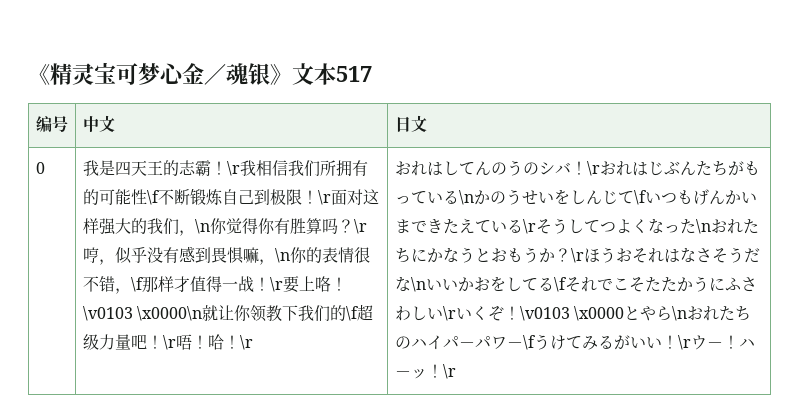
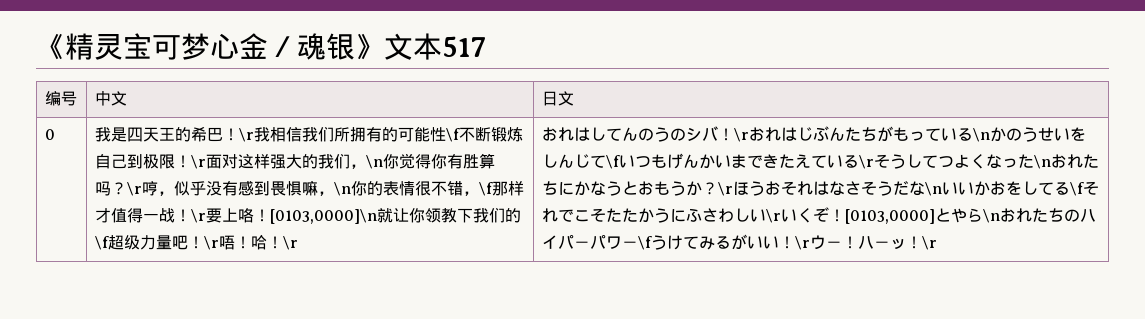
- 我是四天王的志霸！
+ 我是四天王的希巴！
- \v0103 \x0000\n就让你领教下我们的\f超级力量吧！
+ [0103,0000]\n就让你领教下我们的\f超级力量吧！
- \v0103 \x0000とやら\nおれたちのハイパ－パワ－\fうけてみるがいい！
+ [0103,0000]とやら\nおれたちのハイパ－パワ－\fうけてみるがいい！

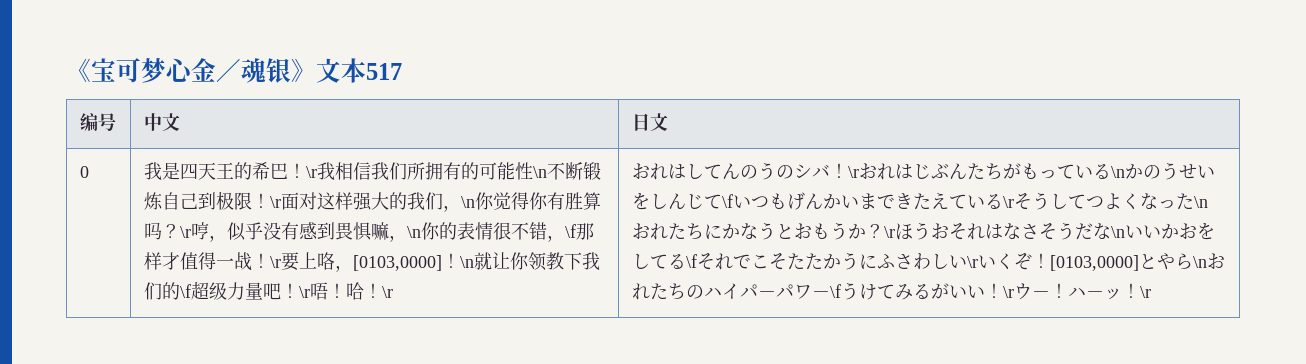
- 《精灵宝可梦心金／魂银》文本517
+ 《宝可梦心金／魂银》文本517
- \r我相信我们所拥有的可能性\f不断锻炼自己到极限！
+ \r我相信我们所拥有的可能性\n不断锻炼自己到极限！
- \r要上咯！[0103,0000]\n就让你领教下我们的\f超级力量吧！
+ \r要上咯，[0103,0000]！\n就让你领教下我们的\f超级力量吧！

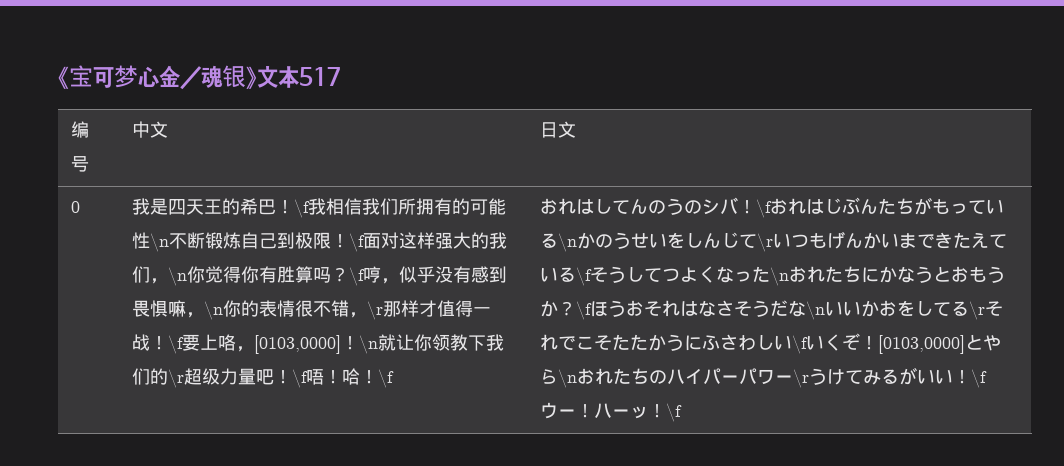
- \r我相信我们所拥有的可能性\n不断锻炼自己到极限！
+ \f我相信我们所拥有的可能性\n不断锻炼自己到极限！
- \r面对这样强大的我们，\n你觉得你有胜算吗？
+ \f面对这样强大的我们，\n你觉得你有胜算吗？
- \r哼，似乎没有感到畏惧嘛，\n你的表情很不错，\f那样才值得一战！
+ \f哼，似乎没有感到畏惧嘛，\n你的表情很不错，\r那样才值得一战！
- \r要上咯，[0103,0000]！
+ \f要上咯，[0103,0000]！
- \n就让你领教下我们的\f超级力量吧！
+ \n就让你领教下我们的\r超级力量吧！
- \r唔！
+ \f唔！
- 哈！\r
+ 哈！\f
- \rおれはじぶんたちがもっている\nかのうせいをしんじて\fいつもげんかいまできたえている\rそうしてつよくなった\nおれたちにかなうとおもうか？
+ \fおれはじぶんたちがもっている\nかのうせいをしんじて\rいつもげんかいまできたえている\fそうしてつよくなった\nおれたちにかなうとおもうか？
- \rほうおそれはなさそうだな\nいいかおをしてる\fそれでこそたたかうにふさわしい\rいくぞ！
+ \fほうおそれはなさそうだな\nいいかおをしてる\rそれでこそたたかうにふさわしい\fいくぞ！
- [0103,0000]とやら\nおれたちのハイパ－パワ－\fうけてみるがいい！
+ [0103,0000]とやら\nおれたちのハイパーパワー\rうけてみるがいい！
- \rウ－！ハ－ッ！\r
+ \fウー！ハーッ！\f

